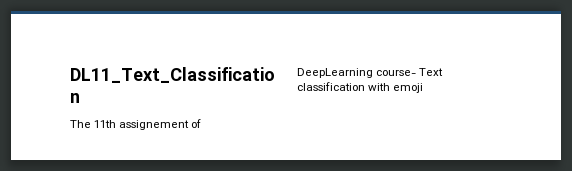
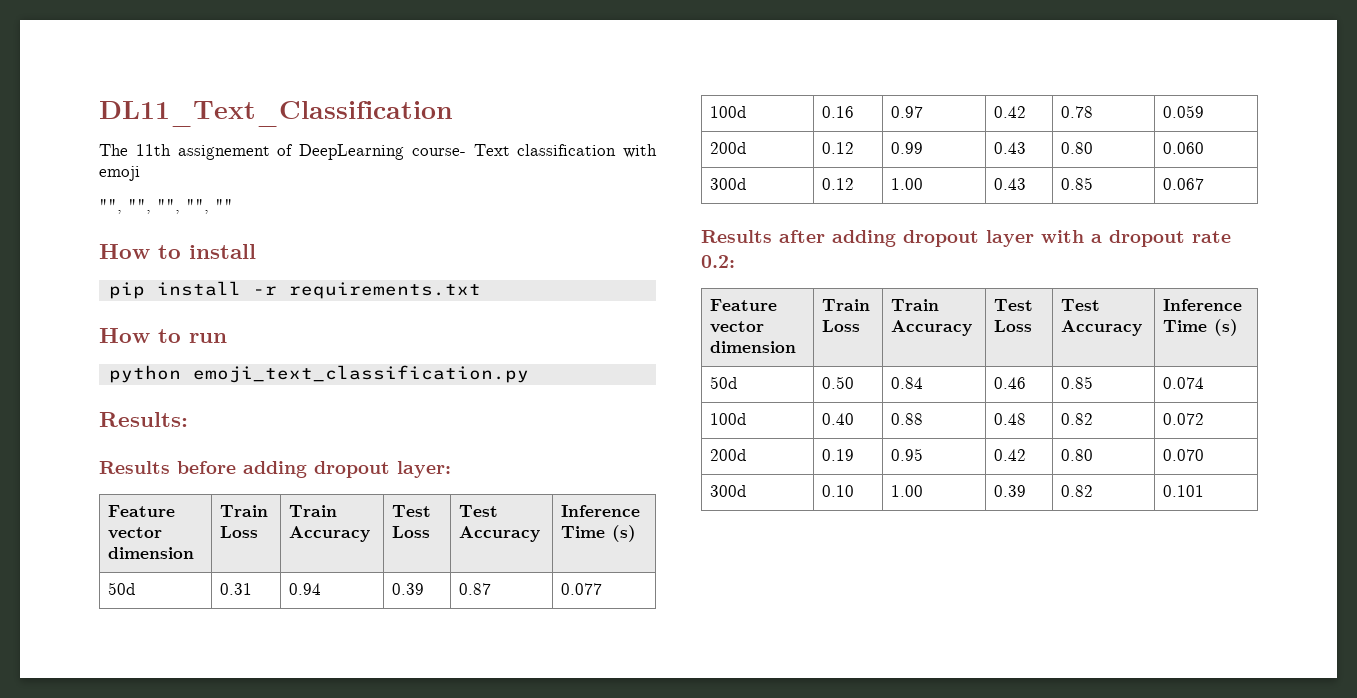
+ "", "", "", "", ""
+ How to install
+ pip install -r requirements.txt
+ How to run
+ python emoji_text_classification.py
+ Results:
+ Results before adding dropout layer:
+ Feature vector dimension | Train Loss | Train Accuracy | Test Loss | Test Accuracy | Inference Time (s)
+ 50d | 0.31 | 0.94 | 0.39 | 0.87 | 0.077
+ 100d | 0.16 | 0.97 | 0.42 | 0.78 | 0.059
+ 200d | 0.12 | 0.99 | 0.43 | 0.80 | 0.060
+ 300d | 0.12 | 1.00 | 0.43 | 0.85 | 0.067
+ Results after adding dropout layer with a dropout rate 0.2:
+ Feature vector dimension | Train Loss | Train Accuracy | Test Loss | Test Accuracy | Inference Time (s)
+ 50d | 0.50 | 0.84 | 0.46 | 0.85 | 0.074
+ 100d | 0.40 | 0.88 | 0.48 | 0.82 | 0.072
+ 200d | 0.19 | 0.95 | 0.42 | 0.80 | 0.070
+ 300d | 0.10 | 1.00 | 0.39 | 0.82 | 0.101

